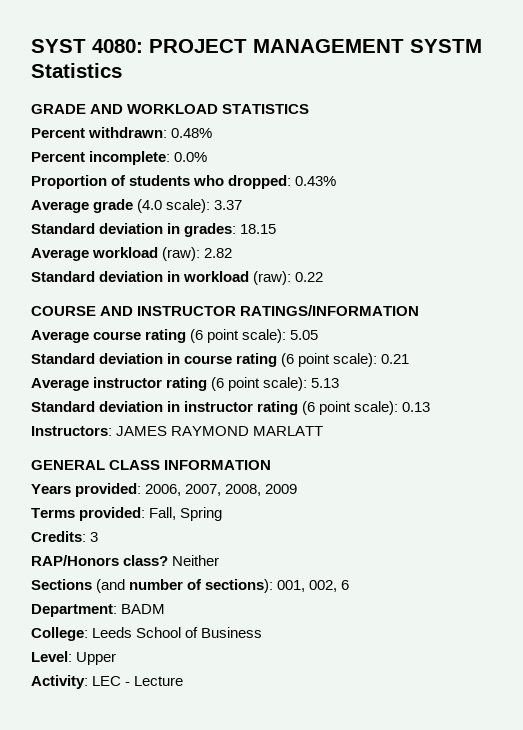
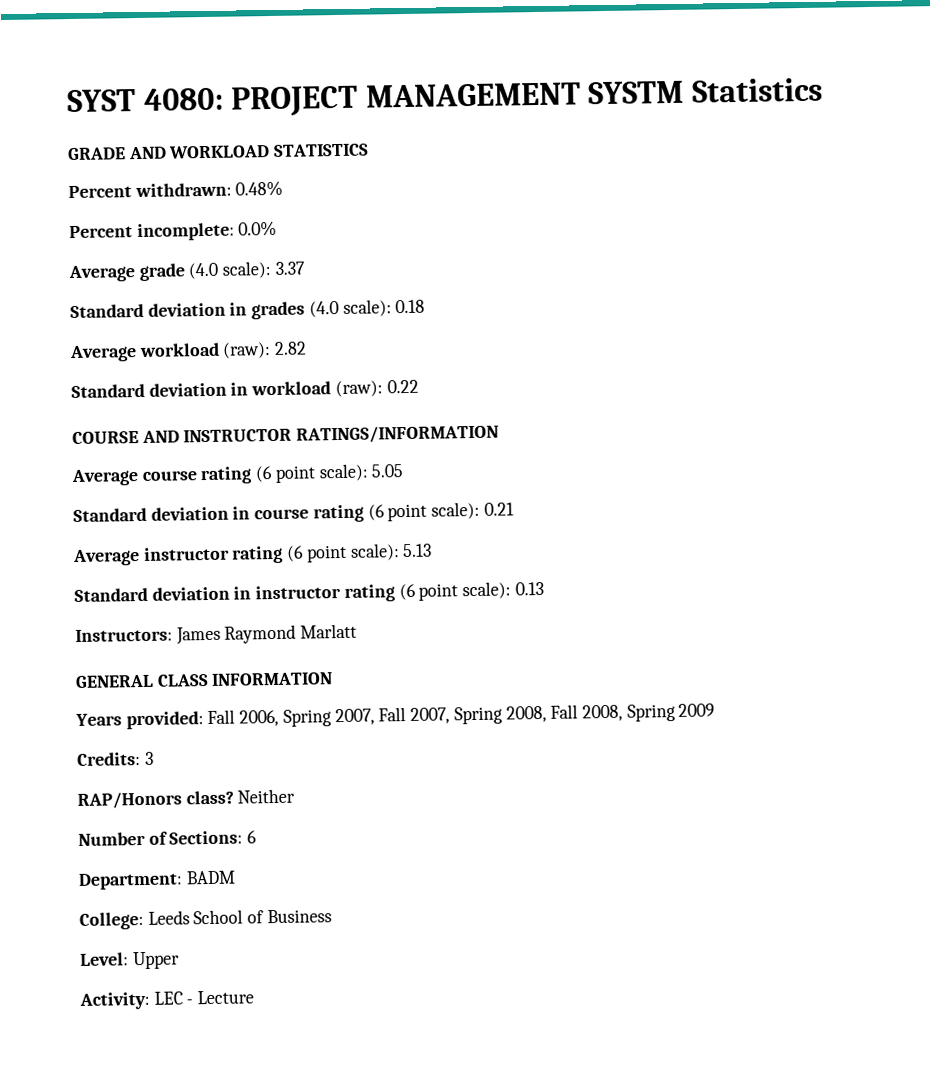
- Proportion of students who dropped: 0.43%
- Standard deviation in grades: 18.15
+ Standard deviation in grades (4.0 scale): 0.18
- Instructors: JAMES RAYMOND MARLATT
+ Instructors: James Raymond Marlatt
- Years provided: 2006, 2007, 2008, 2009
- Terms provided: Fall, Spring
+ Years provided: Fall 2006, Spring 2007, Fall 2007, Spring 2008, Fall 2008, Spring 2009
- Sections (and number of sections): 001, 002, 6
+ Number of Sections: 6

